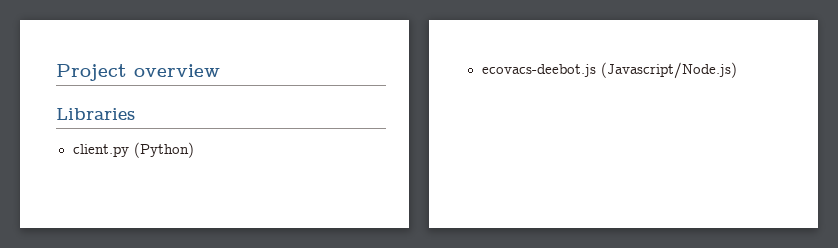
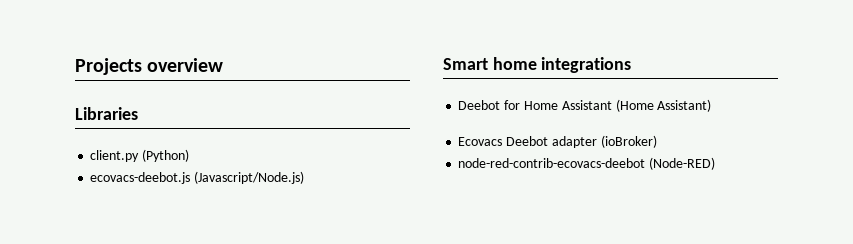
- Project overview
+ Projects overview
+ Smart home integrations
+ Deebot for Home Assistant (Home Assistant)
+ Ecovacs Deebot adapter (ioBroker)
+ node-red-contrib-ecovacs-deebot (Node-RED)

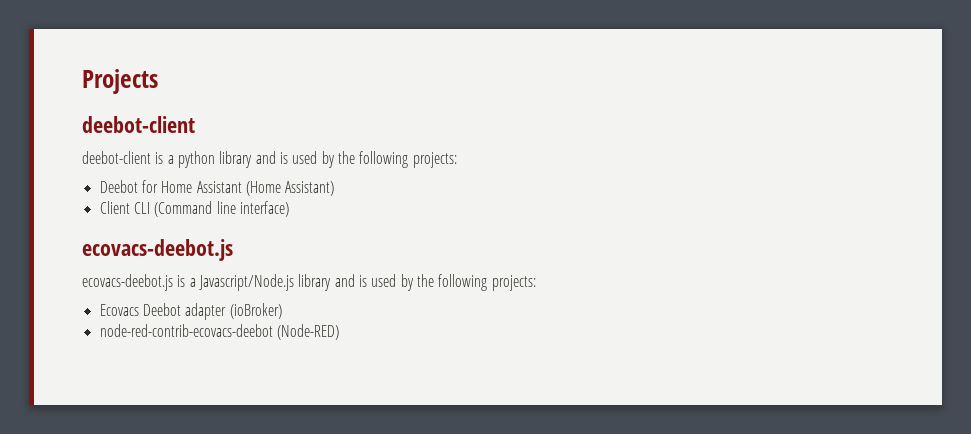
- Projects overview
- Libraries
- client.py (Python)
- ecovacs-deebot.js (Javascript/Node.js)
- Smart home integrations
+ Projects
+ deebot-client
+ deebot-client is a python library and is used by the following projects:
+ Client CLI (Command line interface)
+ ecovacs-deebot.js
+ ecovacs-deebot.js is a Javascript/Node.js library and is used by the following projects:

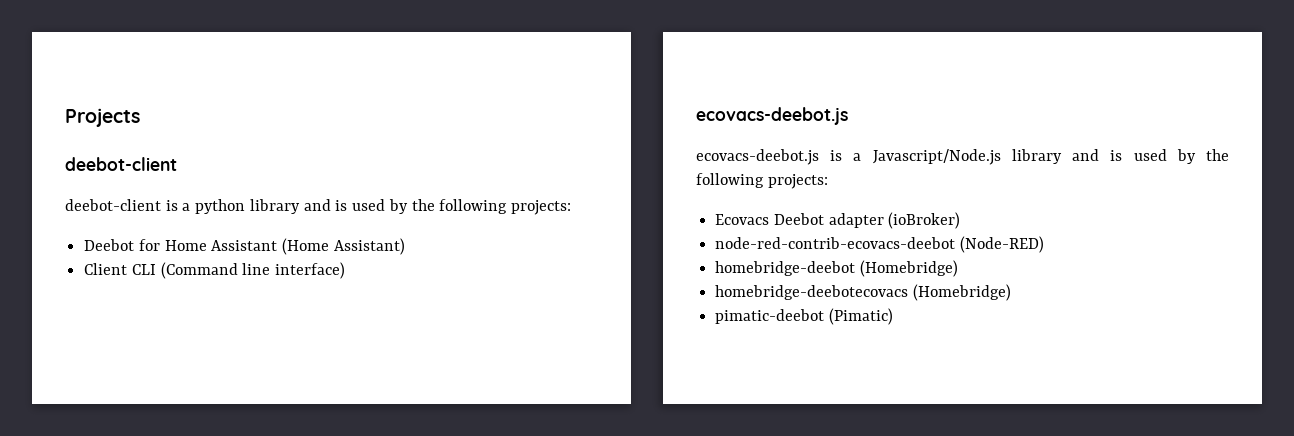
+ homebridge-deebot (Homebridge)
+ homebridge-deebotecovacs (Homebridge)
+ pimatic-deebot (Pimatic)

